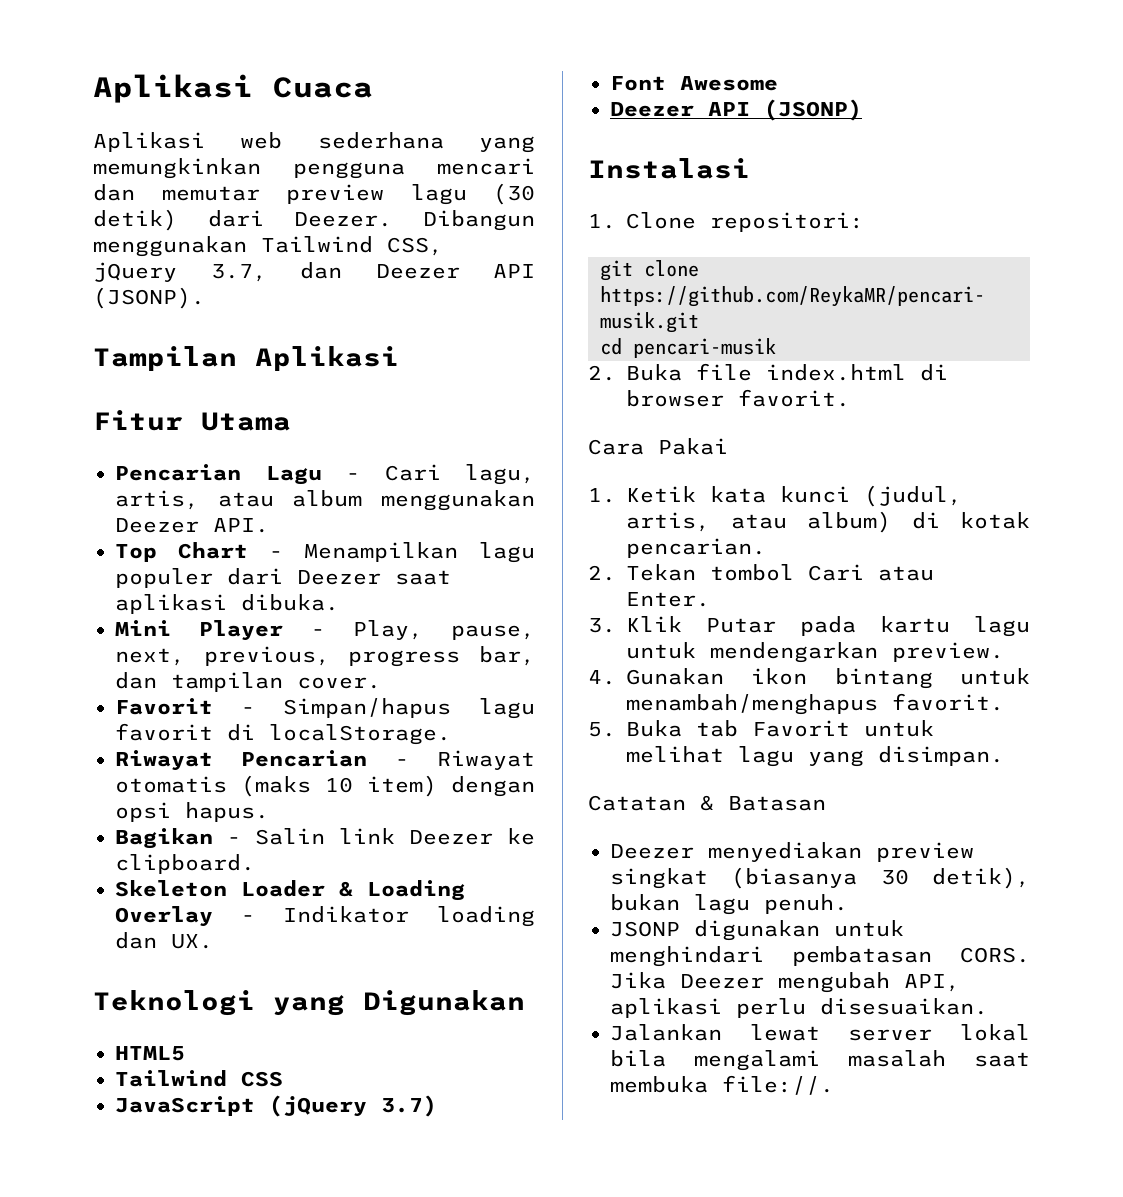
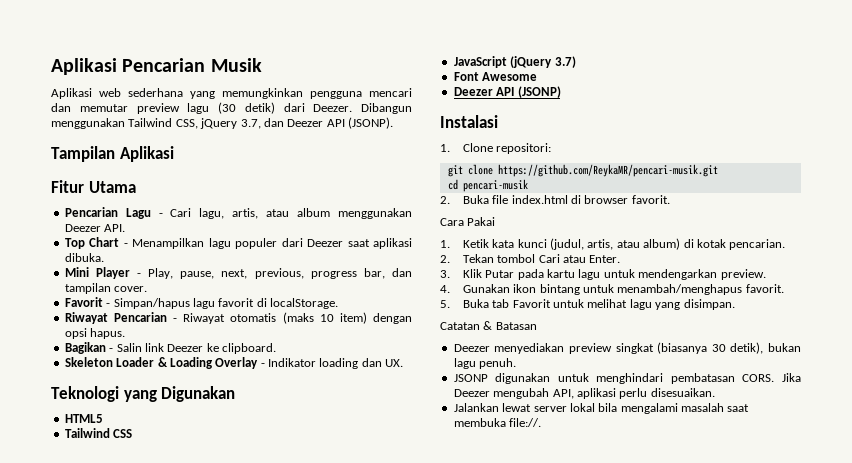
- Aplikasi Cuaca
+ Aplikasi Pencarian Musik

